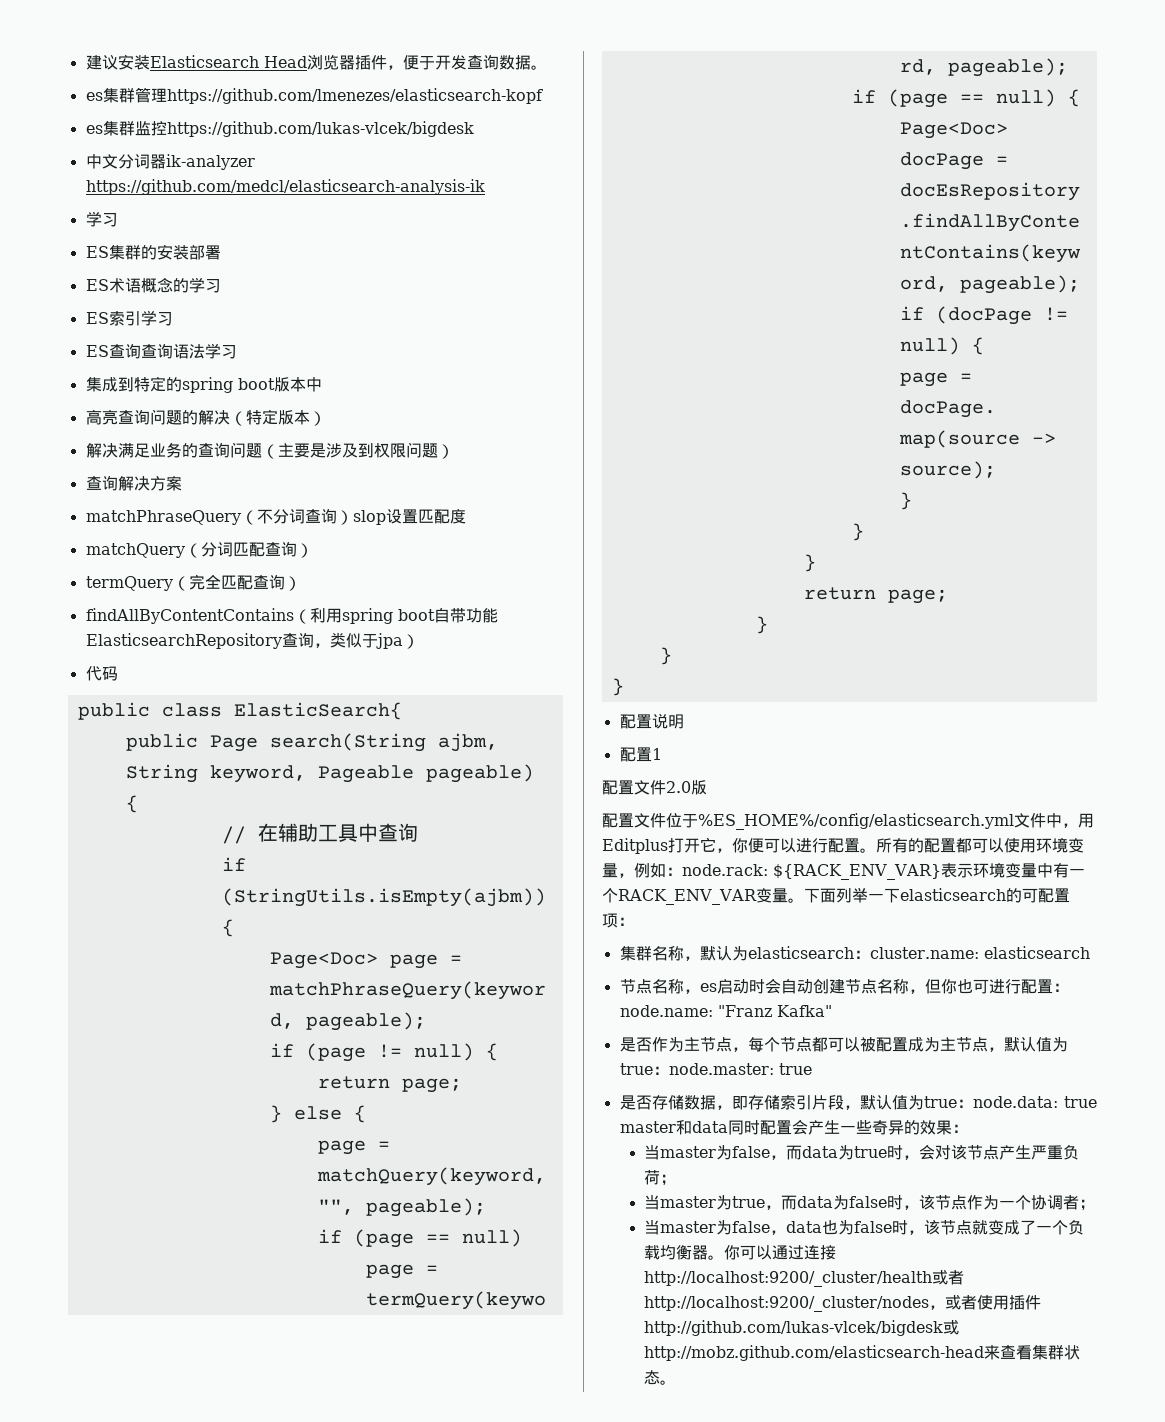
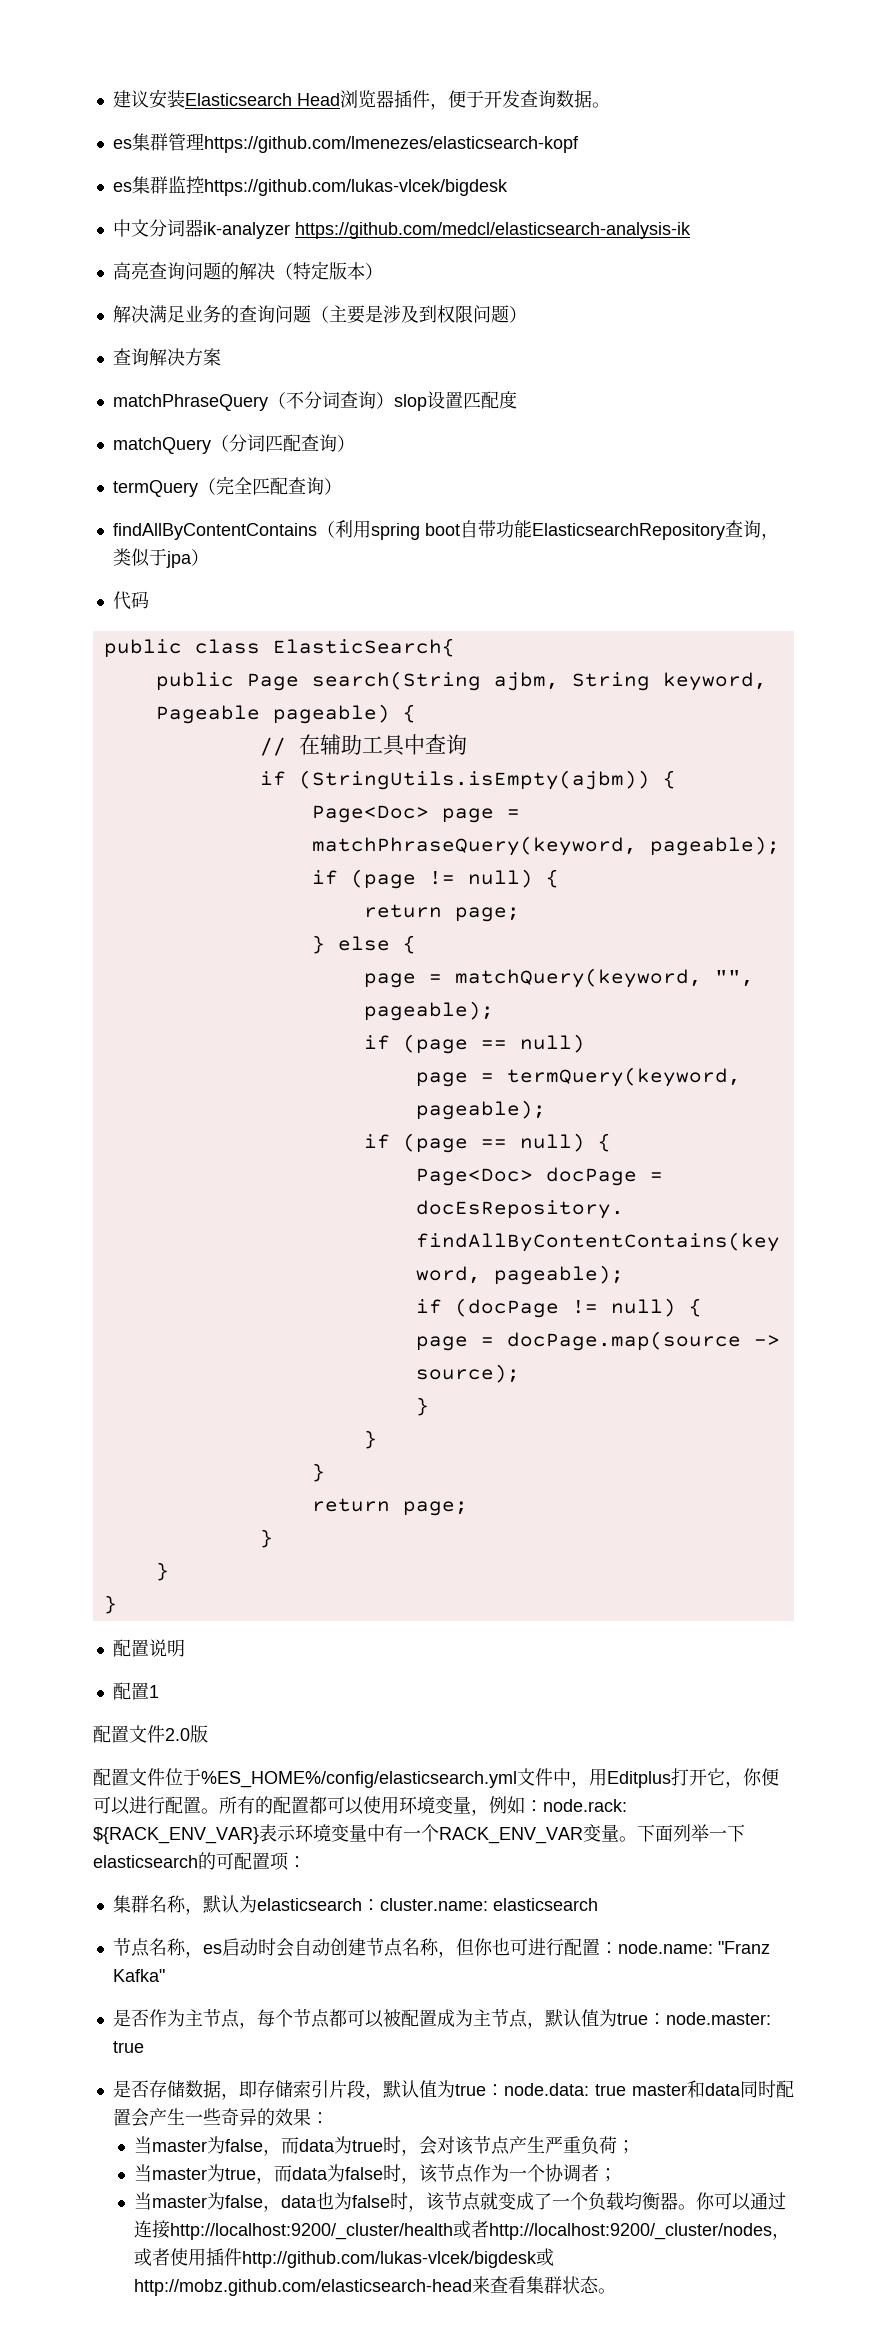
  中文分词器ik-analyzer https://github.com/medcl/elasticsearch-analysis-ik
- 学习
- ES集群的安装部署
- ES术语概念的学习
- ES索引学习
- ES查询查询语法学习
- 集成到特定的spring boot版本中

